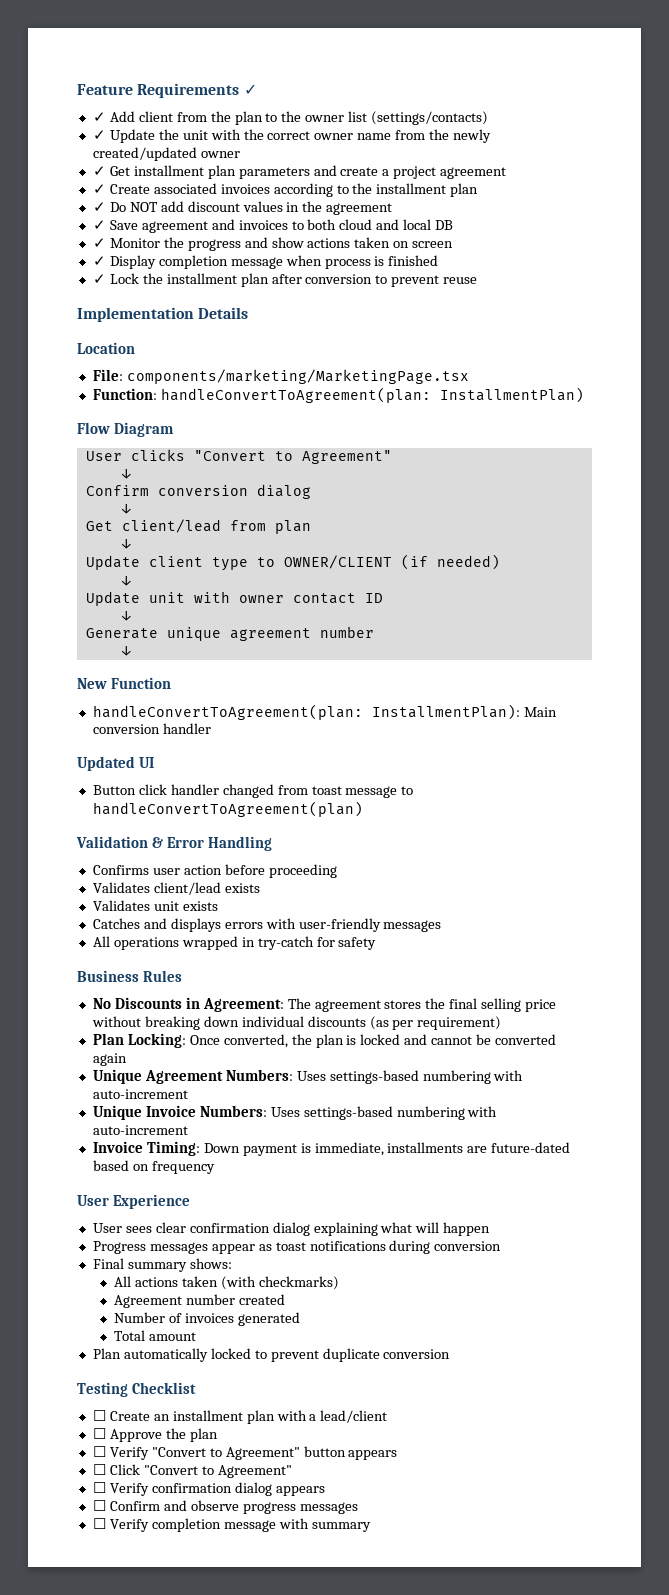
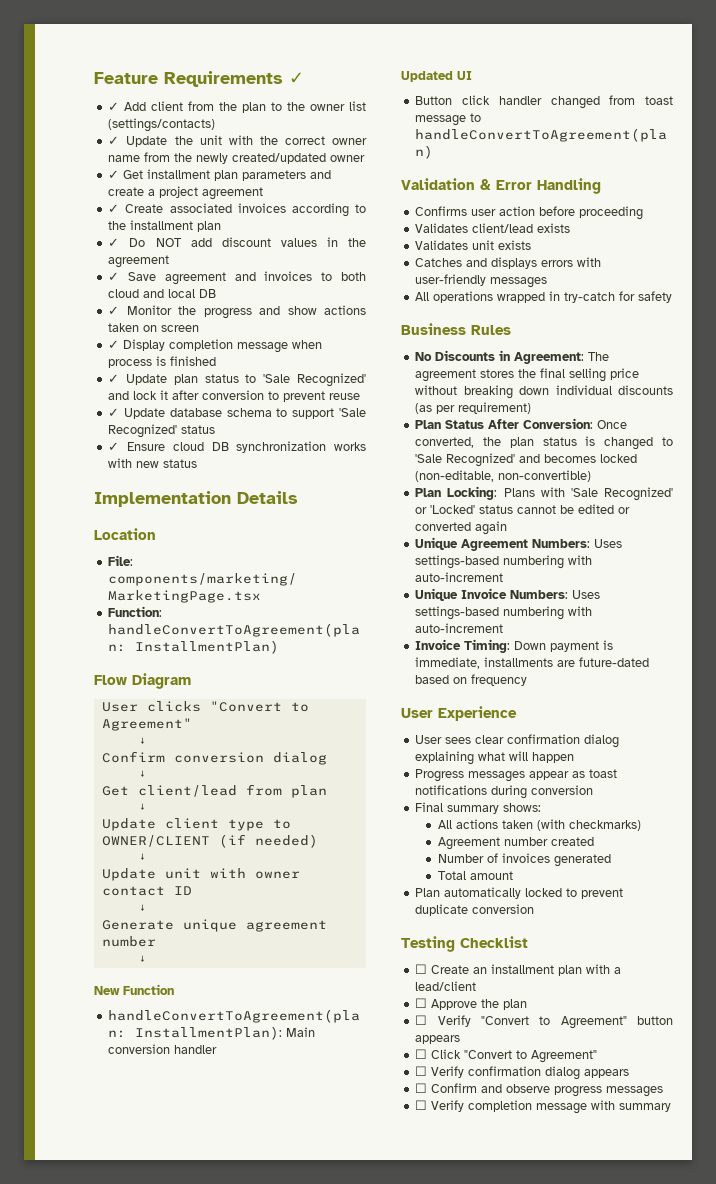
- ✓ Lock the installment plan after conversion to prevent reuse
+ ✓ Update plan status to 'Sale Recognized' and lock it after conversion to prevent reuse
+ ✓ Update database schema to support 'Sale Recognized' status
+ ✓ Ensure cloud DB synchronization works with new status
- Plan Locking: Once converted, the plan is locked and cannot be converted again
+ Plan Status After Conversion: Once converted, the plan status is changed to 'Sale Recognized' and becomes locked (non-editable, non-convertible)
+ Plan Locking: Plans with 'Sale Recognized' or 'Locked' status cannot be edited or converted again

